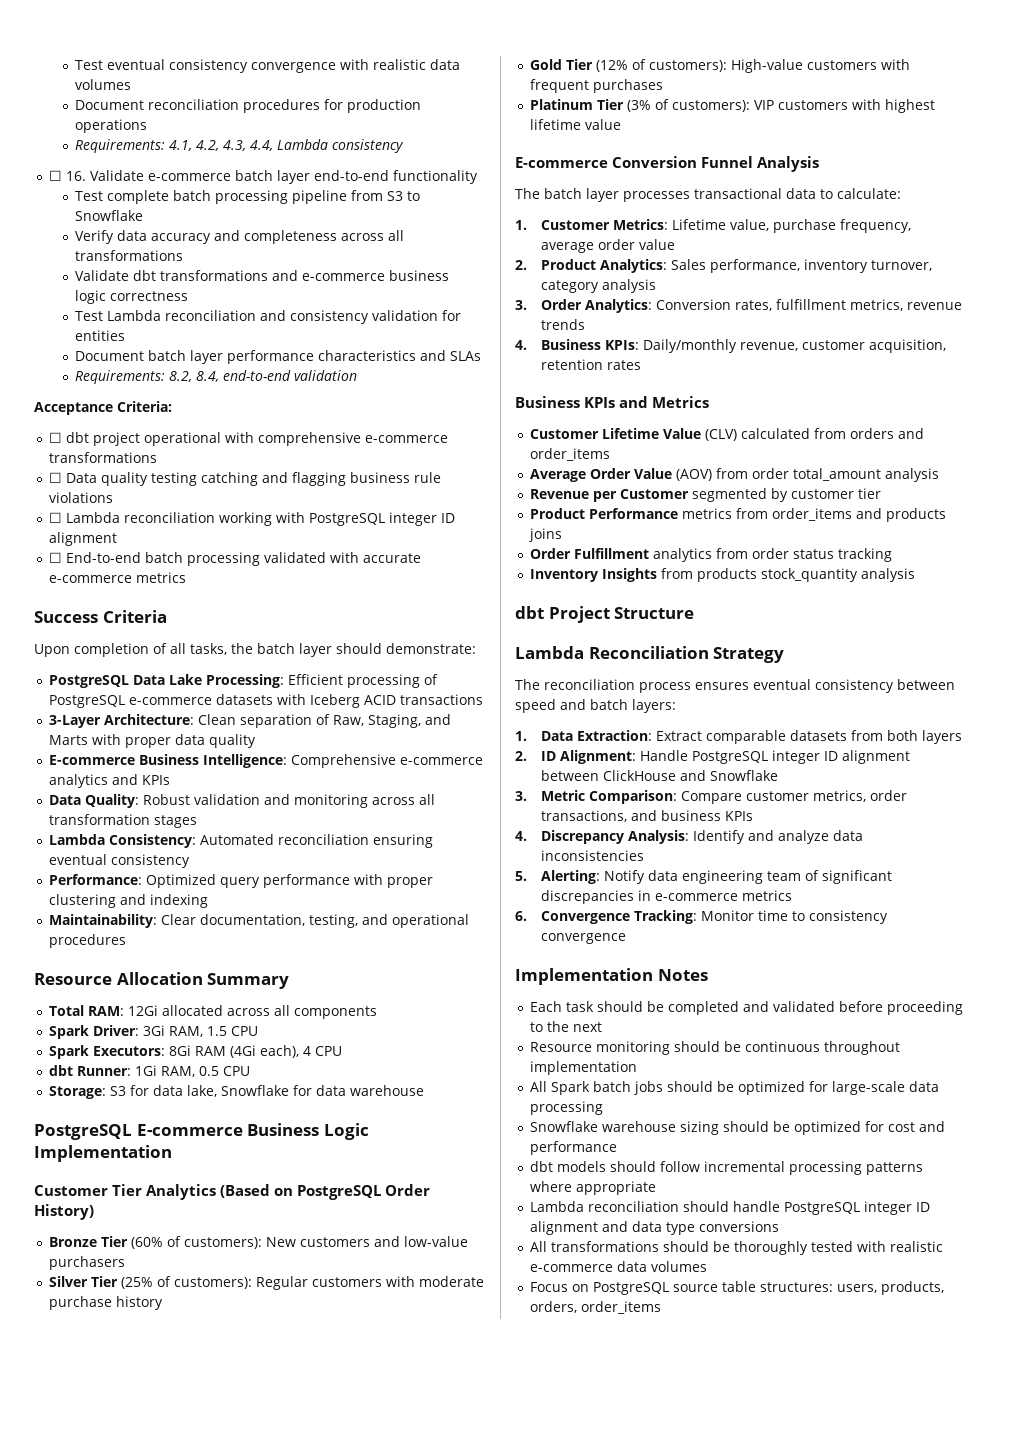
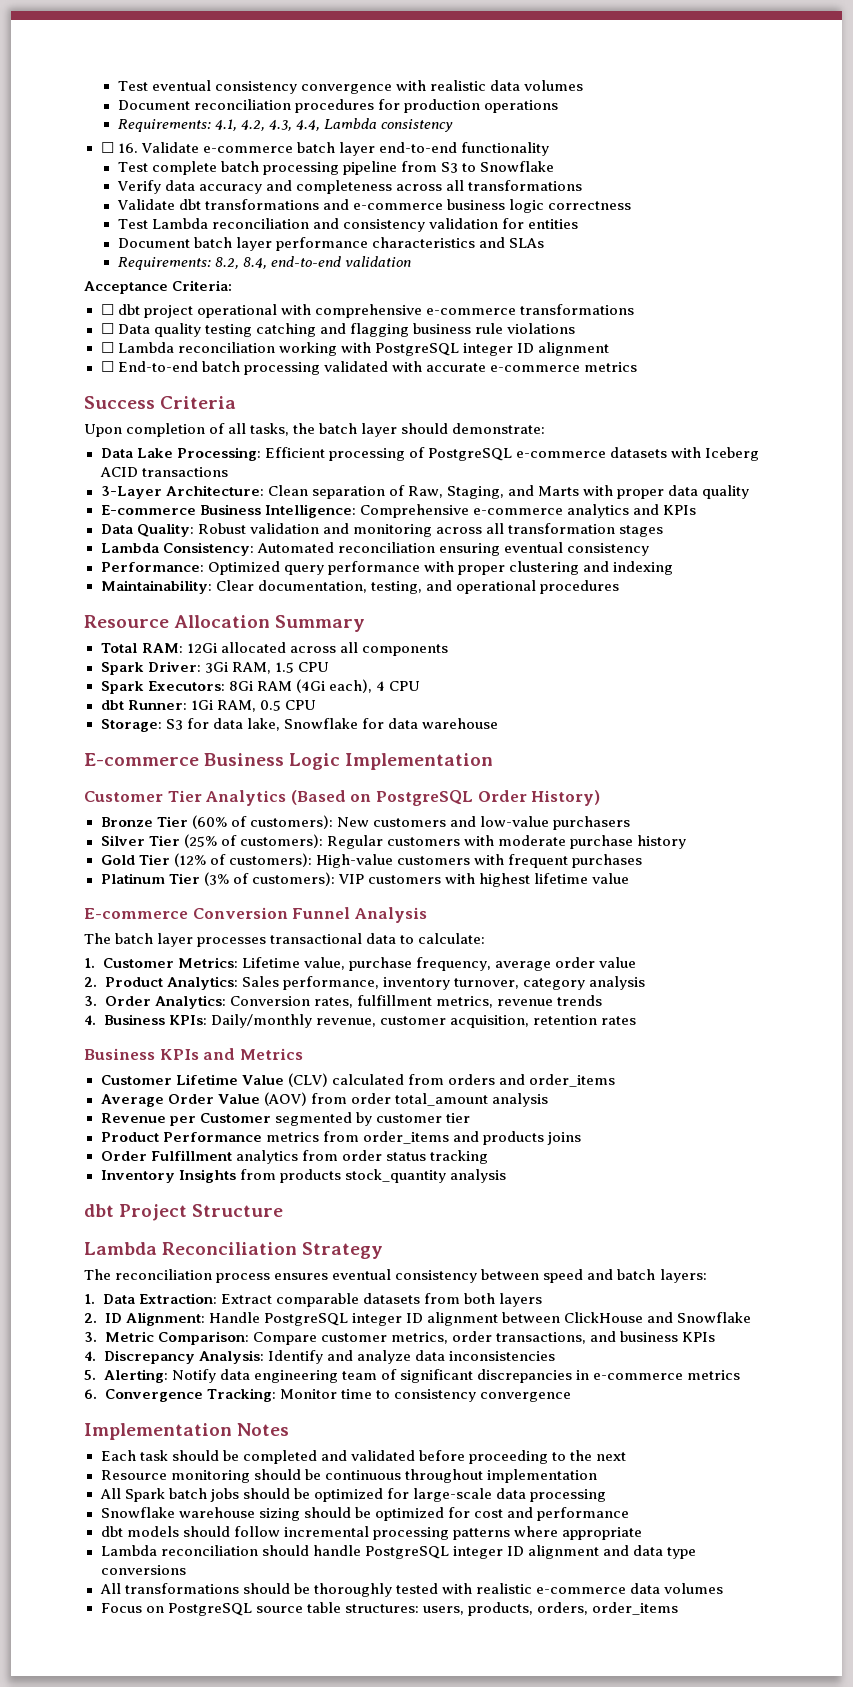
- PostgreSQL Data Lake Processing: Efficient processing of PostgreSQL e-commerce datasets with Iceberg ACID transactions
+ Data Lake Processing: Efficient processing of PostgreSQL e-commerce datasets with Iceberg ACID transactions
- PostgreSQL E-commerce Business Logic Implementation
+ E-commerce Business Logic Implementation

